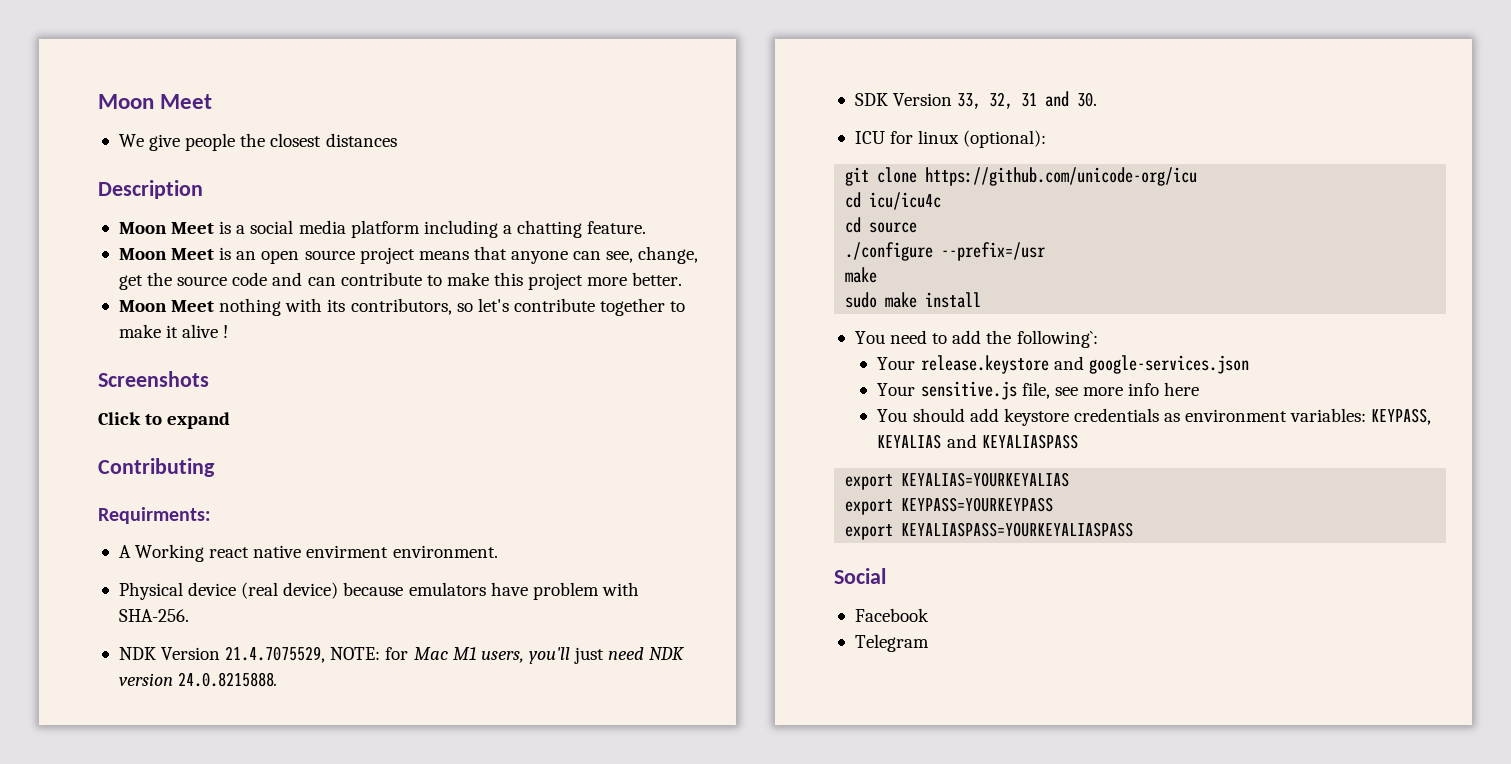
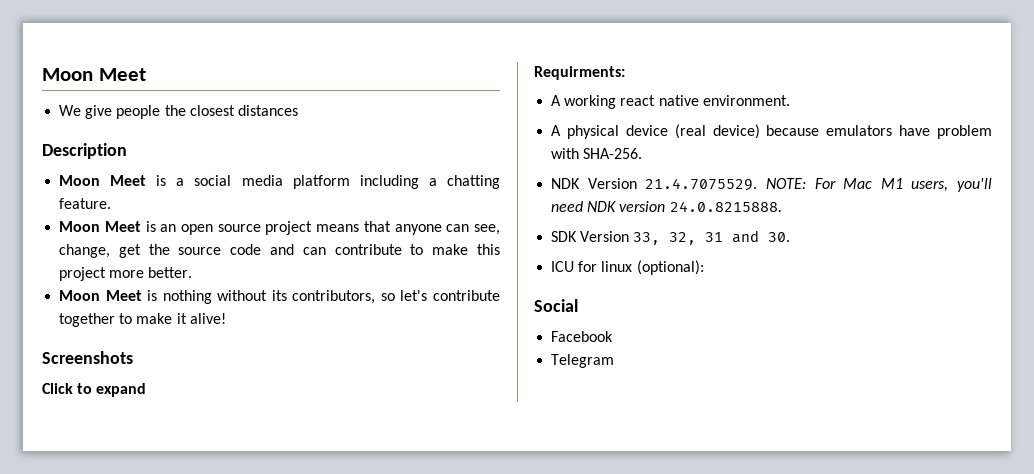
- Moon Meet nothing with its contributors, so let's contribute together to make it alive !
+ Moon Meet is nothing without its contributors, so let's contribute together to make it alive!
- Contributing
- A Working react native envirment environment.
+ A working react native environment.
- Physical device (real device) because emulators have problem with SHA-256.
+ A physical device (real device) because emulators have problem with SHA-256.
- NDK Version 21.4.7075529, NOTE: for Mac M1 users, you'll just need NDK version 24.0.8215888.
+ NDK Version 21.4.7075529. NOTE: For Mac M1 users, you'll need NDK version 24.0.8215888.
- git clone https://github.com/unicode-org/icu
- cd icu/icu4c
- cd source
- ./configure --prefix=/usr
- make
- sudo make install
- You need to add the following`:
- Your release.keystore and google-services.json
- Your sensitive.js file, see more info here
- You should add keystore credentials as environment variables: KEYPASS, KEYALIAS and KEYALIASPASS
- export KEYALIAS=YOURKEYALIAS
- export KEYPASS=YOURKEYPASS
- export KEYALIASPASS=YOURKEYALIASPASS

